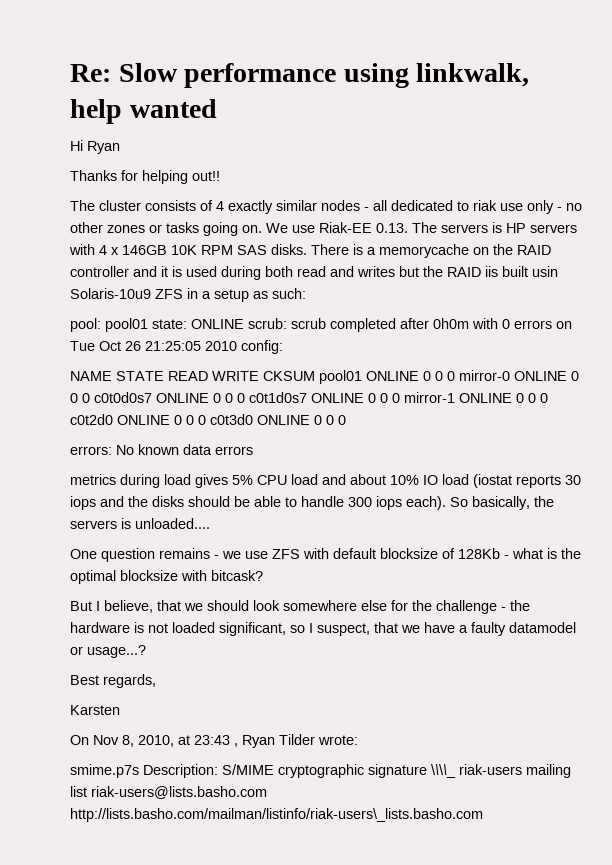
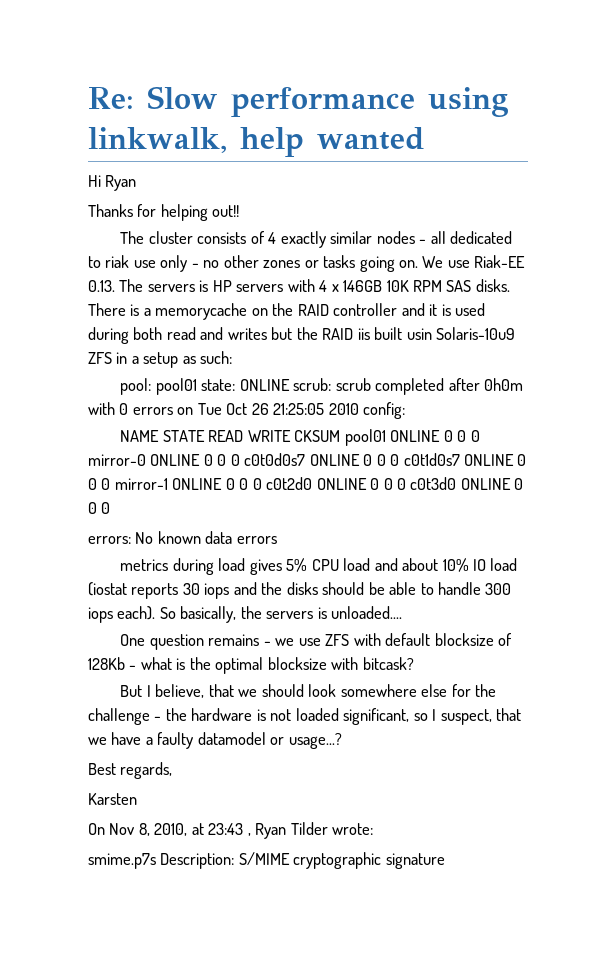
- smime.p7s Description: S/MIME cryptographic signature \\\\_ riak-users mailing list riak-users@lists.basho.com http://lists.basho.com/mailman/listinfo/riak-users\_lists.basho.com
+ smime.p7s Description: S/MIME cryptographic signature

